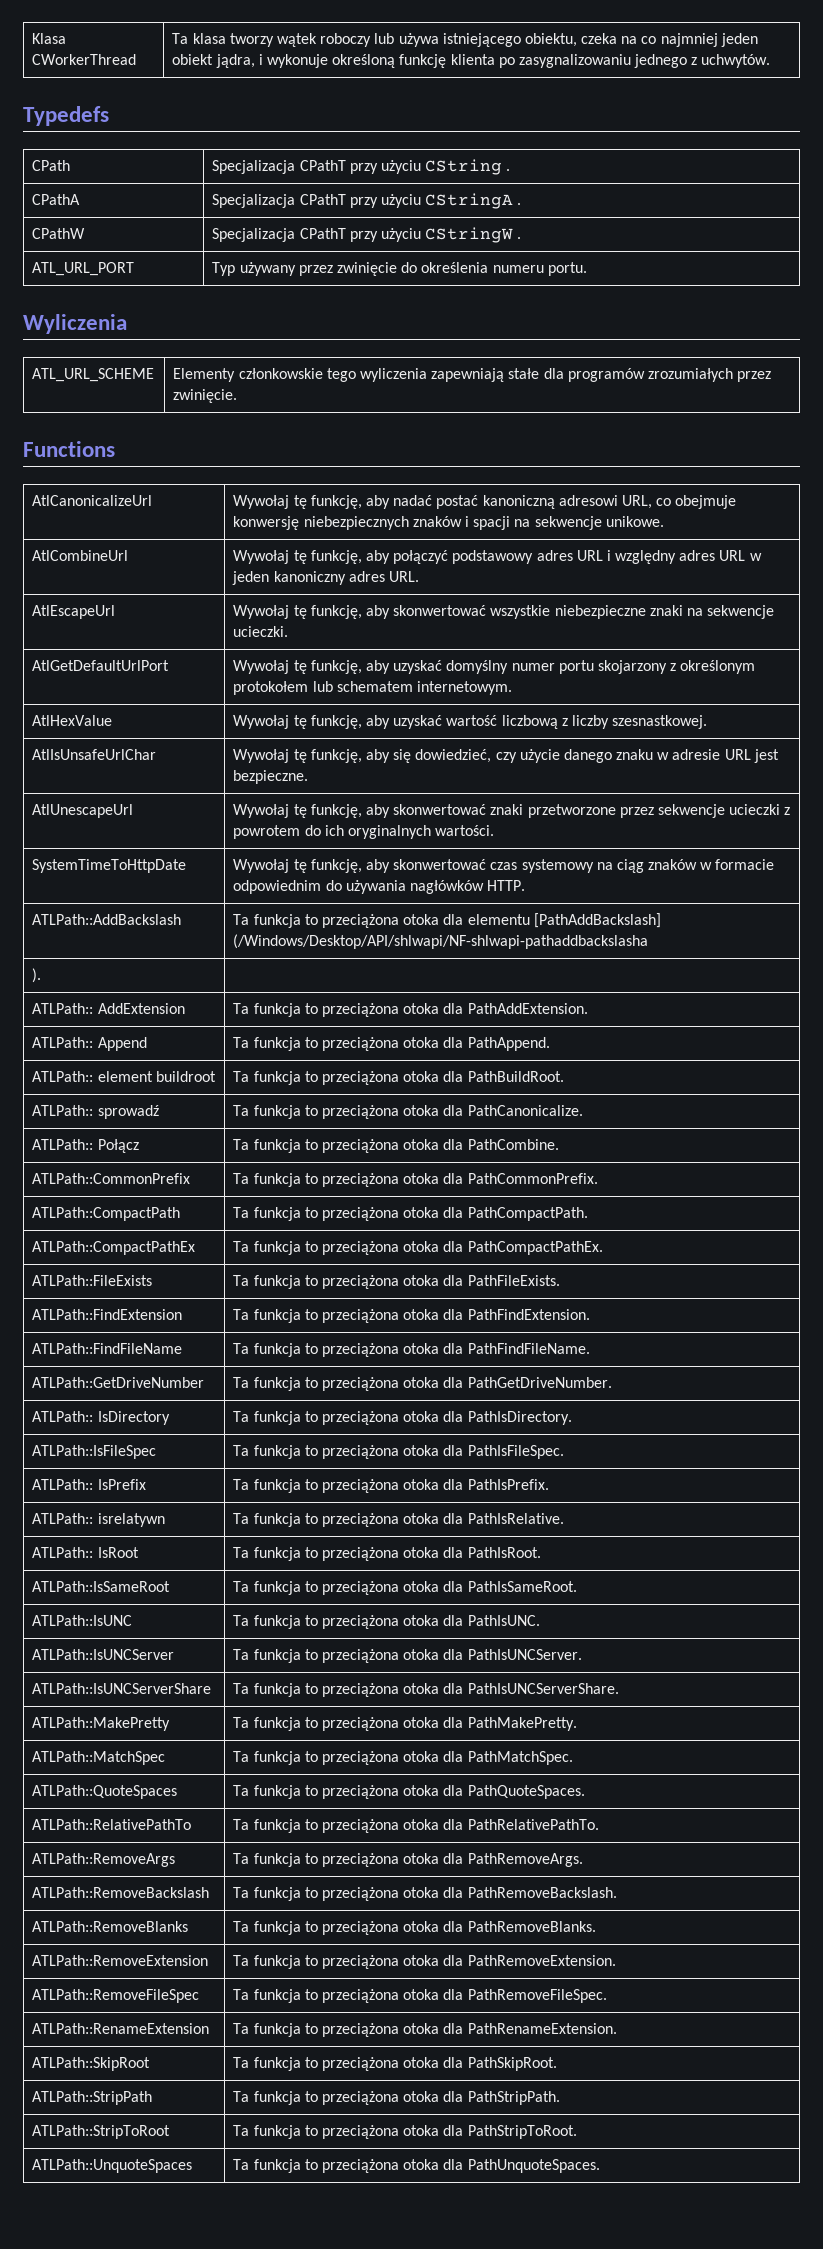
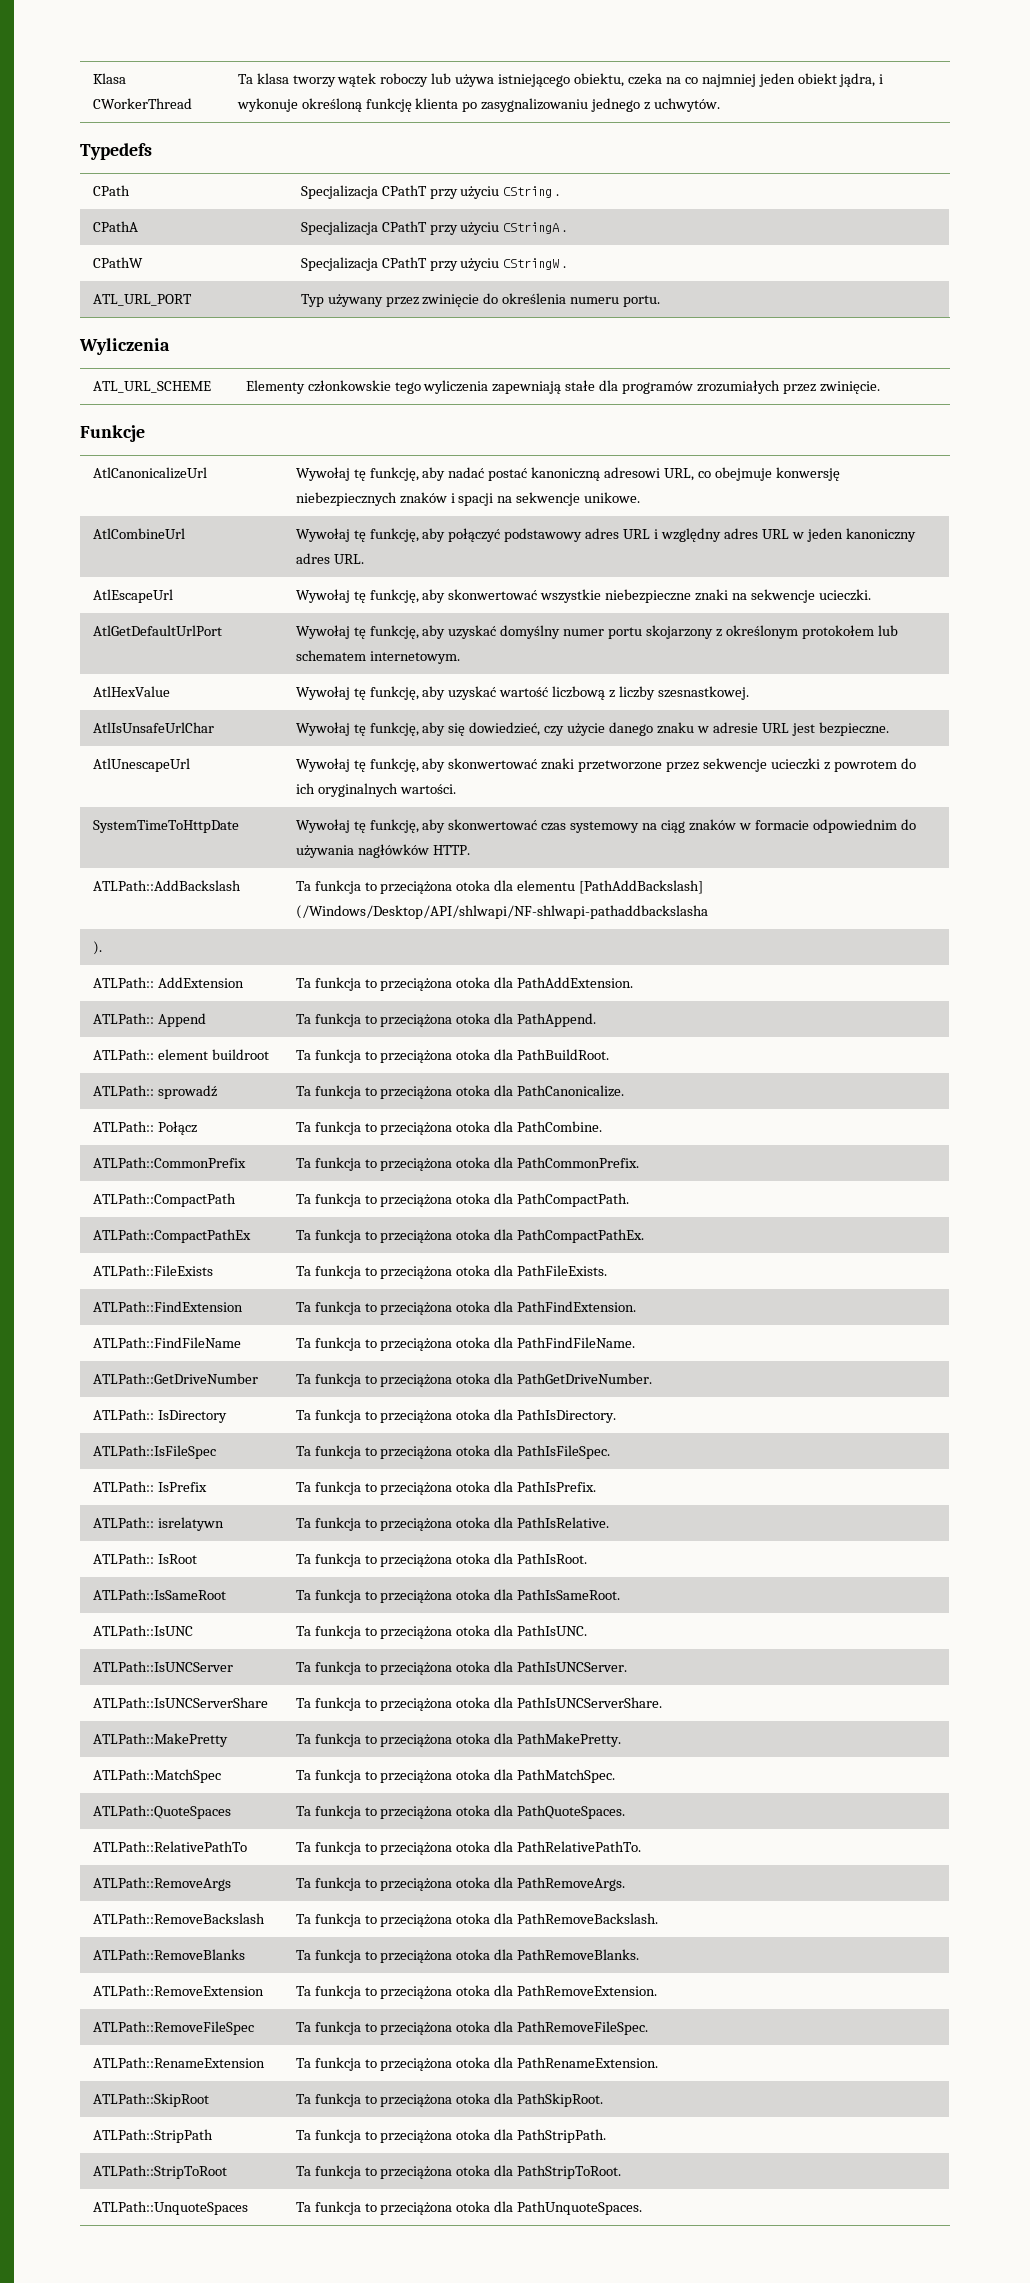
- Functions
+ Funkcje

